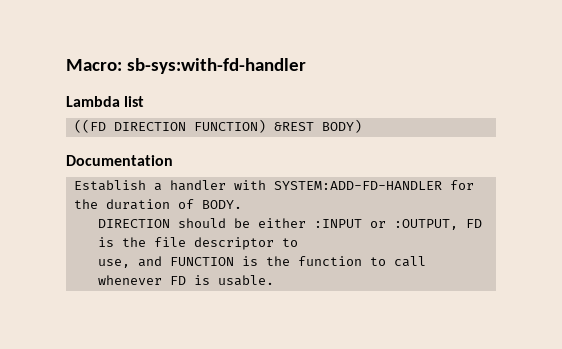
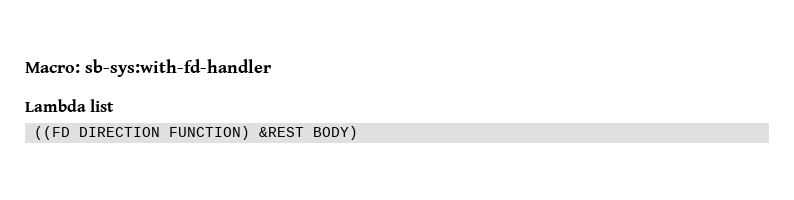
- Documentation
- Establish a handler with SYSTEM:ADD-FD-HANDLER for the duration of BODY.
- DIRECTION should be either :INPUT or :OUTPUT, FD is the file descriptor to
- use, and FUNCTION is the function to call whenever FD is usable.

